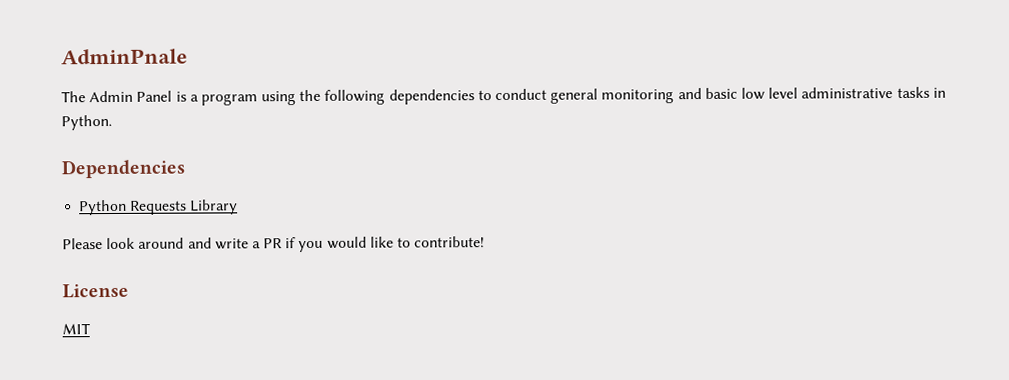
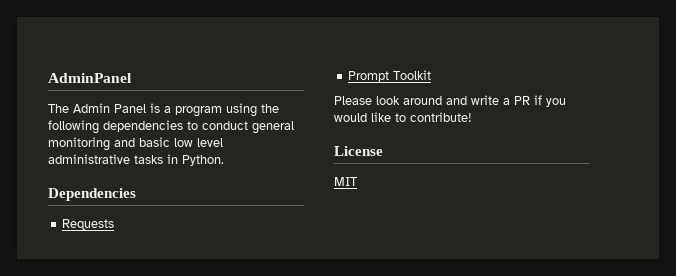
- AdminPnale
+ AdminPanel
- Python Requests Library
+ Requests
+ Prompt Toolkit

